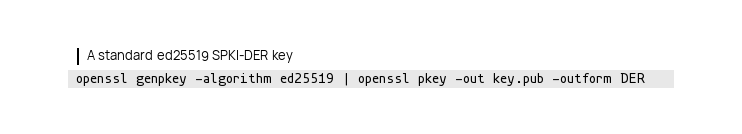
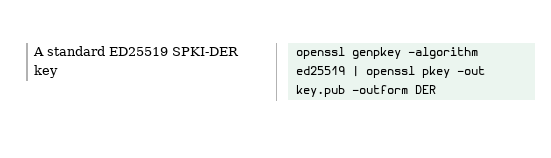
- A standard ed25519 SPKI-DER key
+ A standard ED25519 SPKI-DER key

